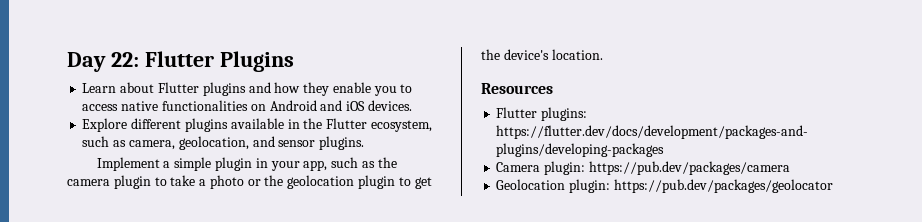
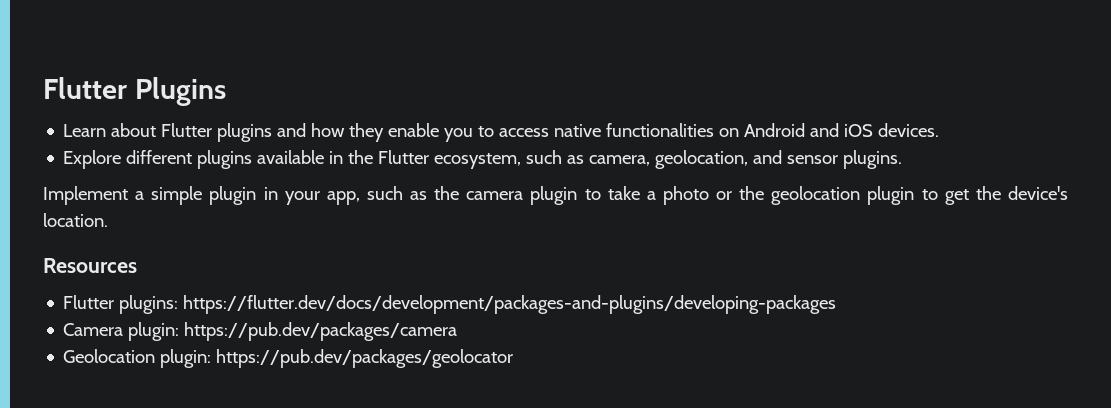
- Day 22: Flutter Plugins
+ Flutter Plugins

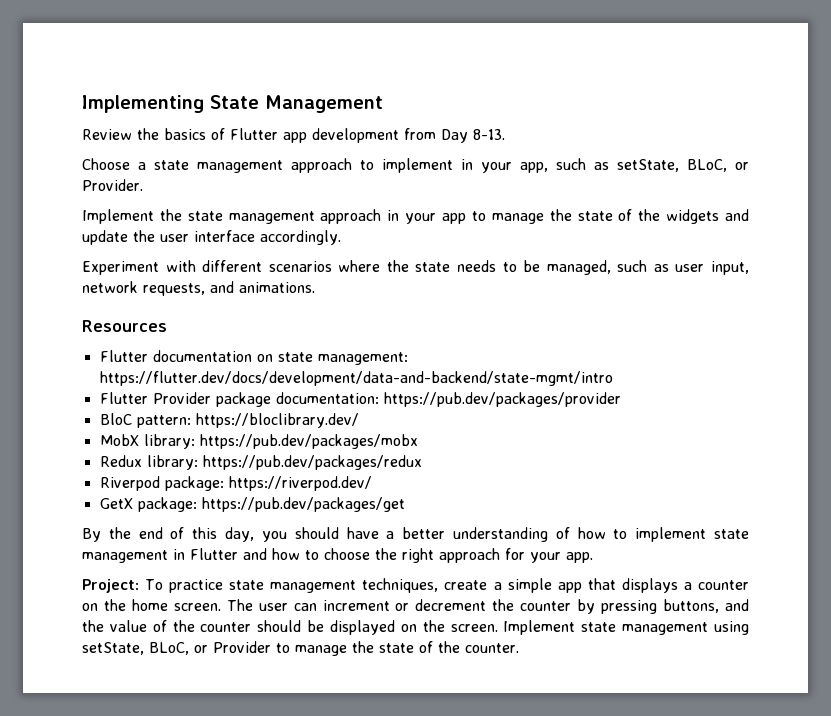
- Flutter Plugins
- Learn about Flutter plugins and how they enable you to access native functionalities on Android and iOS devices.
- Explore different plugins available in the Flutter ecosystem, such as camera, geolocation, and sensor plugins.
- Implement a simple plugin in your app, such as the camera plugin to take a photo or the geolocation plugin to get the device's location.
+ Implementing State Management
+ Review the basics of Flutter app development from Day 8-13.
+ Choose a state management approach to implement in your app, such as setState, BLoC, or Provider.
+ Implement the state management approach in your app to manage the state of the widgets and update the user interface accordingly.
+ Experiment with different scenarios where the state needs to be managed, such as user input, network requests, and animations.
  Resources
- Flutter plugins: https://flutter.dev/docs/development/packages-and-plugins/developing-packages
- Camera plugin: https://pub.dev/packages/camera
- Geolocation plugin: https://pub.dev/packages/geolocator
+ Flutter documentation on state management: https://flutter.dev/docs/development/data-and-backend/state-mgmt/intro
+ Flutter Provider package documentation: https://pub.dev/packages/provider
+ BloC pattern: https://bloclibrary.dev/
+ MobX library: https://pub.dev/packages/mobx
+ Redux library: https://pub.dev/packages/redux
+ Riverpod package: https://riverpod.dev/
+ GetX package: https://pub.dev/packages/get
+ By the end of this day, you should have a better understanding of how to implement state management in Flutter and how to choose the right approach for your app.
+ Project: To practice state management techniques, create a simple app that displays a counter on the home screen. The user can increment or decrement the counter by pressing buttons, and the value of the counter should be displayed on the screen. Implement state management using setState, BLoC, or Provider to manage the state of the counter.

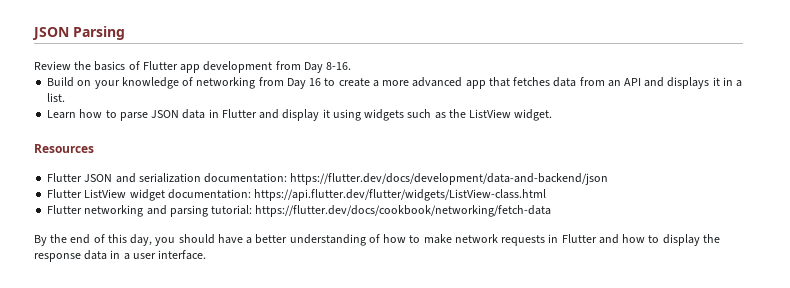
- Implementing State Management
+ JSON Parsing
- Review the basics of Flutter app development from Day 8-13.
- Choose a state management approach to implement in your app, such as setState, BLoC, or Provider.
- Implement the state management approach in your app to manage the state of the widgets and update the user interface accordingly.
- Experiment with different scenarios where the state needs to be managed, such as user input, network requests, and animations.
+ Review the basics of Flutter app development from Day 8-16.
+ Build on your knowledge of networking from Day 16 to create a more advanced app that fetches data from an API and displays it in a list.
+ Learn how to parse JSON data in Flutter and display it using widgets such as the ListView widget.
  Resources
- Flutter documentation on state management: https://flutter.dev/docs/development/data-and-backend/state-mgmt/intro
- Flutter Provider package documentation: https://pub.dev/packages/provider
- BloC pattern: https://bloclibrary.dev/
- MobX library: https://pub.dev/packages/mobx
- Redux library: https://pub.dev/packages/redux
- Riverpod package: https://riverpod.dev/
- GetX package: https://pub.dev/packages/get
+ Flutter JSON and serialization documentation: https://flutter.dev/docs/development/data-and-backend/json
+ Flutter ListView widget documentation: https://api.flutter.dev/flutter/widgets/ListView-class.html
+ Flutter networking and parsing tutorial: https://flutter.dev/docs/cookbook/networking/fetch-data
- By the end of this day, you should have a better understanding of how to implement state management in Flutter and how to choose the right approach for your app.
- Project: To practice state management techniques, create a simple app that displays a counter on the home screen. The user can increment or decrement the counter by pressing buttons, and the value of the counter should be displayed on the screen. Implement state management using setState, BLoC, or Provider to manage the state of the counter.
+ By the end of this day, you should have a better understanding of how to make network requests in Flutter and how to display the response data in a user interface.

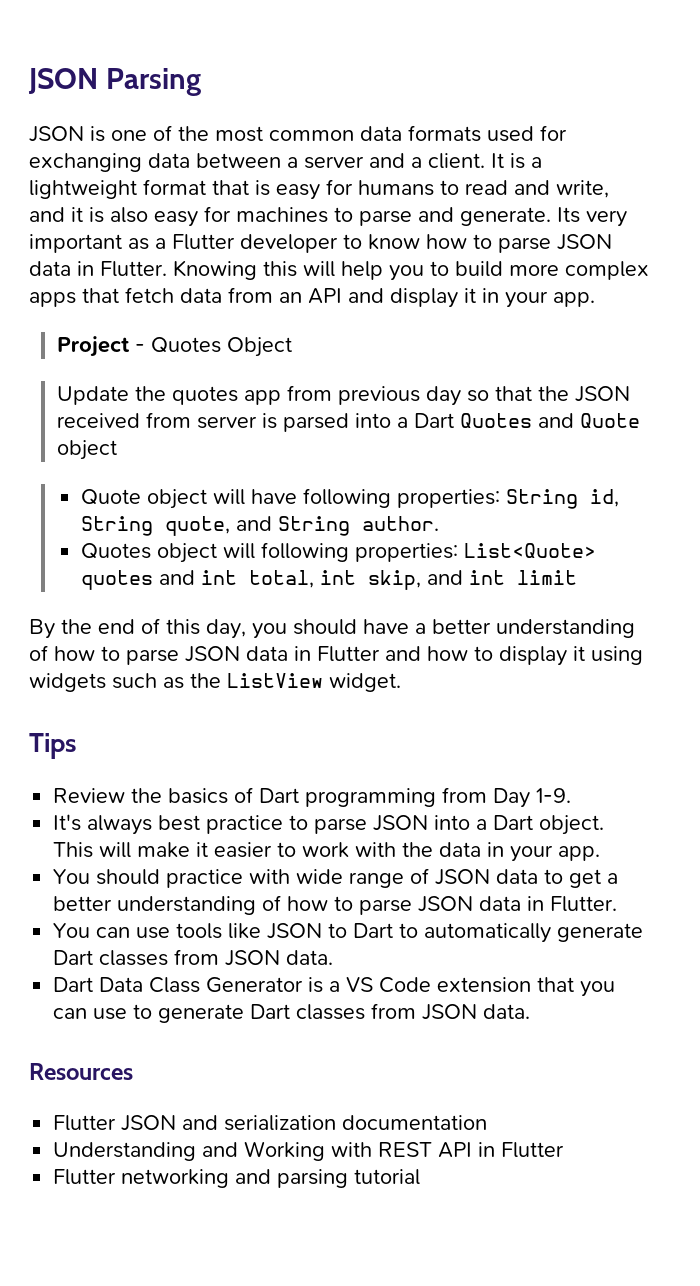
- Review the basics of Flutter app development from Day 8-16.
- Build on your knowledge of networking from Day 16 to create a more advanced app that fetches data from an API and displays it in a list.
- Learn how to parse JSON data in Flutter and display it using widgets such as the ListView widget.
- Resources
- Flutter JSON and serialization documentation: https://flutter.dev/docs/development/data-and-backend/json
- Flutter ListView widget documentation: https://api.flutter.dev/flutter/widgets/ListView-class.html
- Flutter networking and parsing tutorial: https://flutter.dev/docs/cookbook/networking/fetch-data
+ JSON is one of the most common data formats used for exchanging data between a server and a client. It is a lightweight format that is easy for humans to read and write, and it is also easy for machines to parse and generate. Its very important as a Flutter developer to know how to parse JSON data in Flutter. Knowing this will help you to build more complex apps that fetch data from an API and display it in your app.
+ Project - Quotes Object
+ Update the quotes app from previous day so that the JSON received from server is parsed into a Dart Quotes and Quote object
+ Quote object will have following properties: String id, String quote, and String author.
+ Quotes object will following properties: List<Quote> quotes and int total, int skip, and int limit
- By the end of this day, you should have a better understanding of how to make network requests in Flutter and how to display the response data in a user interface.
+ By the end of this day, you should have a better understanding of how to parse JSON data in Flutter and how to display it using widgets such as the ListView widget.
+ Tips
+ Review the basics of Dart programming from Day 1-9.
+ It's always best practice to parse JSON into a Dart object. This will make it easier to work with the data in your app.
+ You should practice with wide range of JSON data to get a better understanding of how to parse JSON data in Flutter.
+ You can use tools like JSON to Dart to automatically generate Dart classes from JSON data.
+ Dart Data Class Generator is a VS Code extension that you can use to generate Dart classes from JSON data.
+ Resources
+ Flutter JSON and serialization documentation
+ Understanding and Working with REST API in Flutter
+ Flutter networking and parsing tutorial

